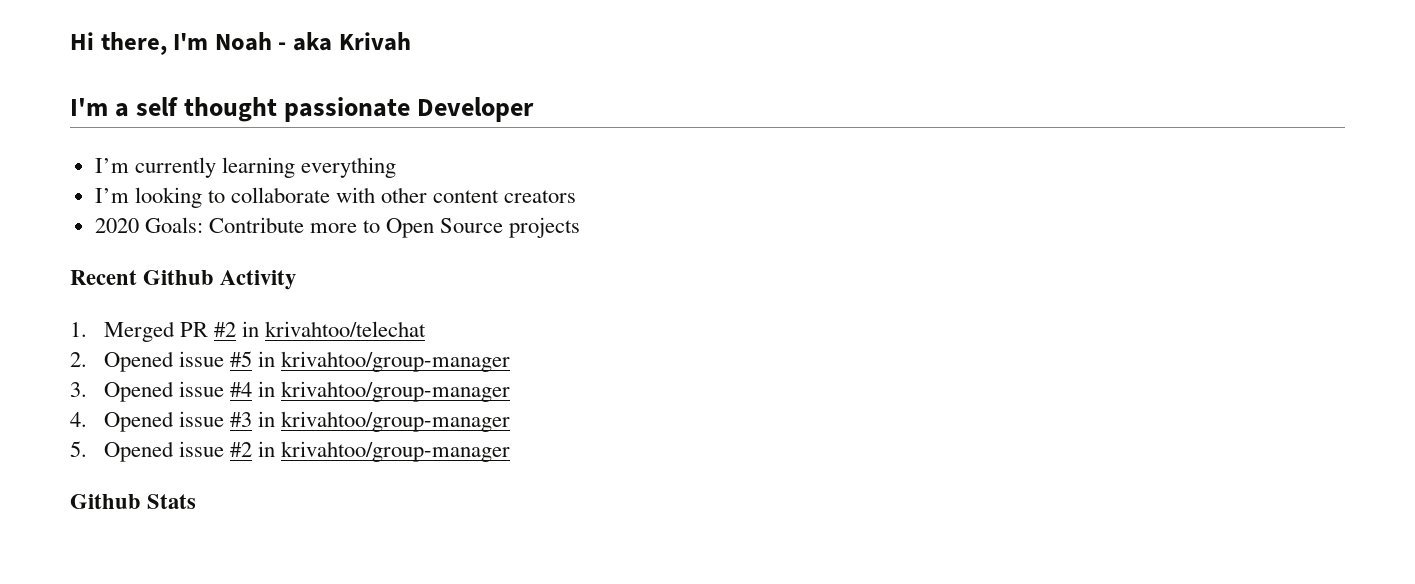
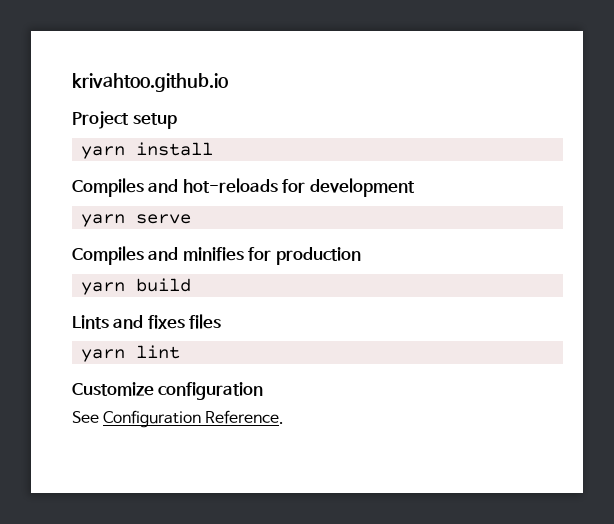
- Hi there, I'm Noah - aka Krivah
- I'm a self thought passionate Developer
- I’m currently learning everything
- I’m looking to collaborate with other content creators
- 2020 Goals: Contribute more to Open Source projects
- Recent Github Activity
- 1. Merged PR #2 in krivahtoo/telechat
- 2. Opened issue #5 in krivahtoo/group-manager
- 3. Opened issue #4 in krivahtoo/group-manager
- 4. Opened issue #3 in krivahtoo/group-manager
- 5. Opened issue #2 in krivahtoo/group-manager
- Github Stats
+ krivahtoo.github.io
+ Project setup
+ yarn install
+ Compiles and hot-reloads for development
+ yarn serve
+ Compiles and minifies for production
+ yarn build
+ Lints and fixes files
+ yarn lint
+ Customize configuration
+ See Configuration Reference.

